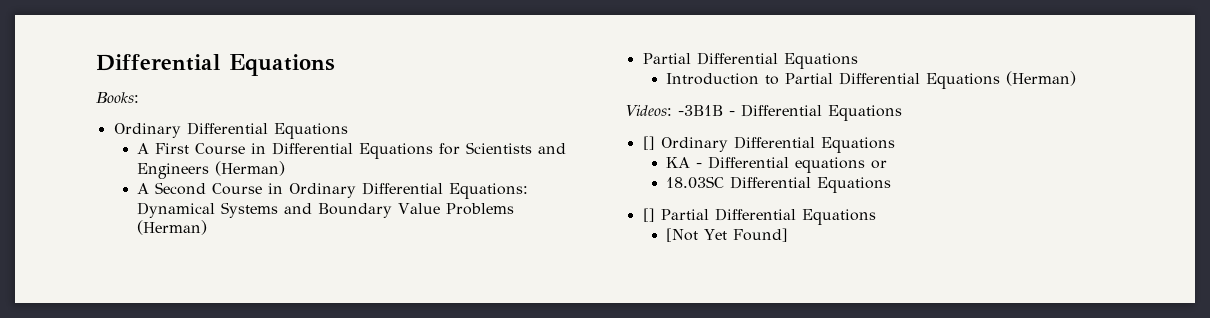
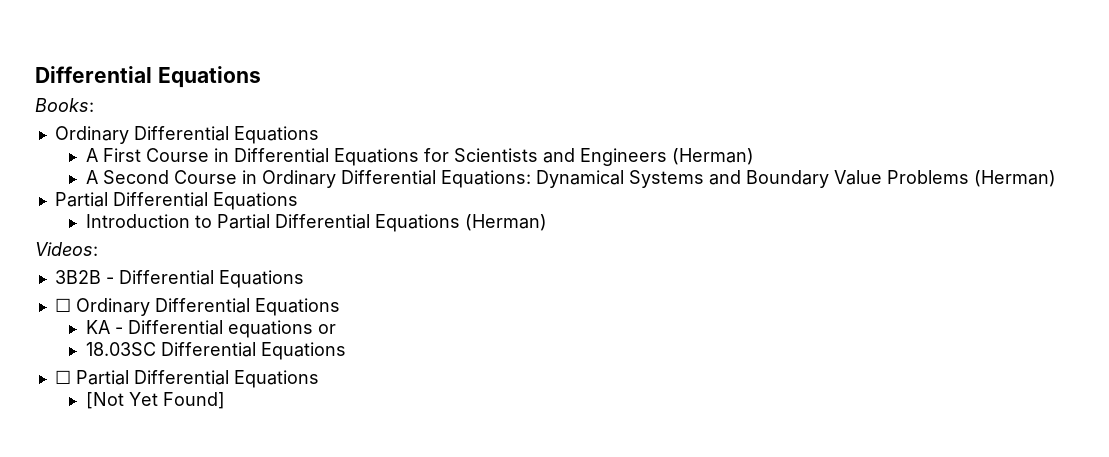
- Videos: -3B1B - Differential Equations
+ Videos:
+ 3B2B - Differential Equations
- [] Ordinary Differential Equations
+ ☐ Ordinary Differential Equations
- [] Partial Differential Equations
+ ☐ Partial Differential Equations

